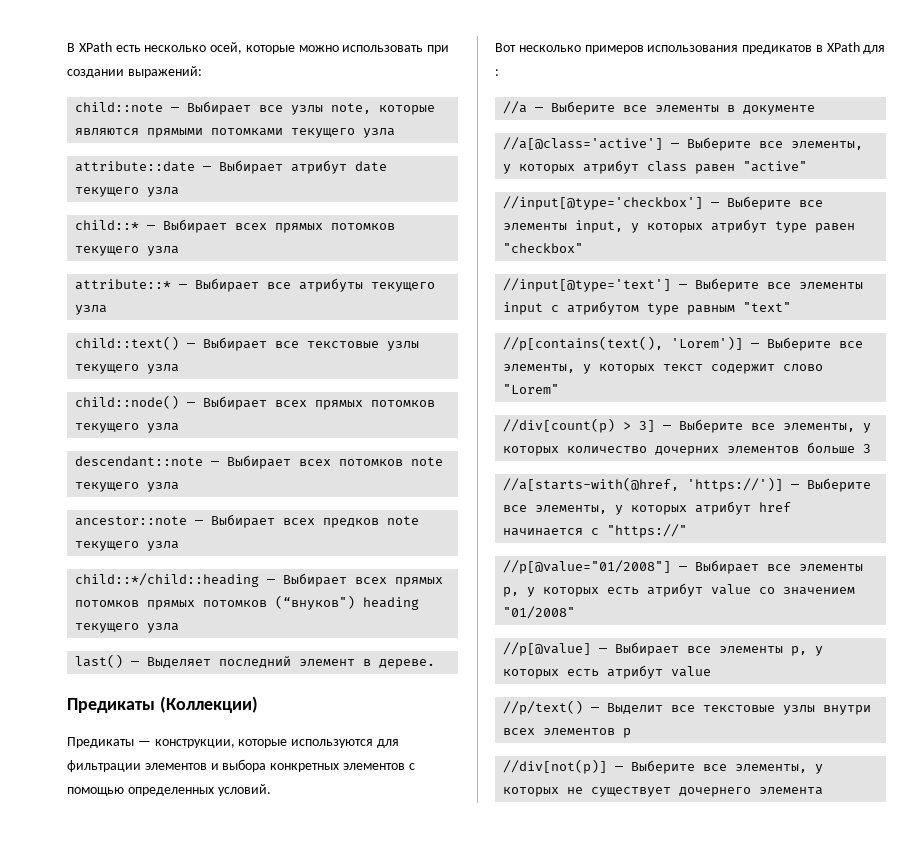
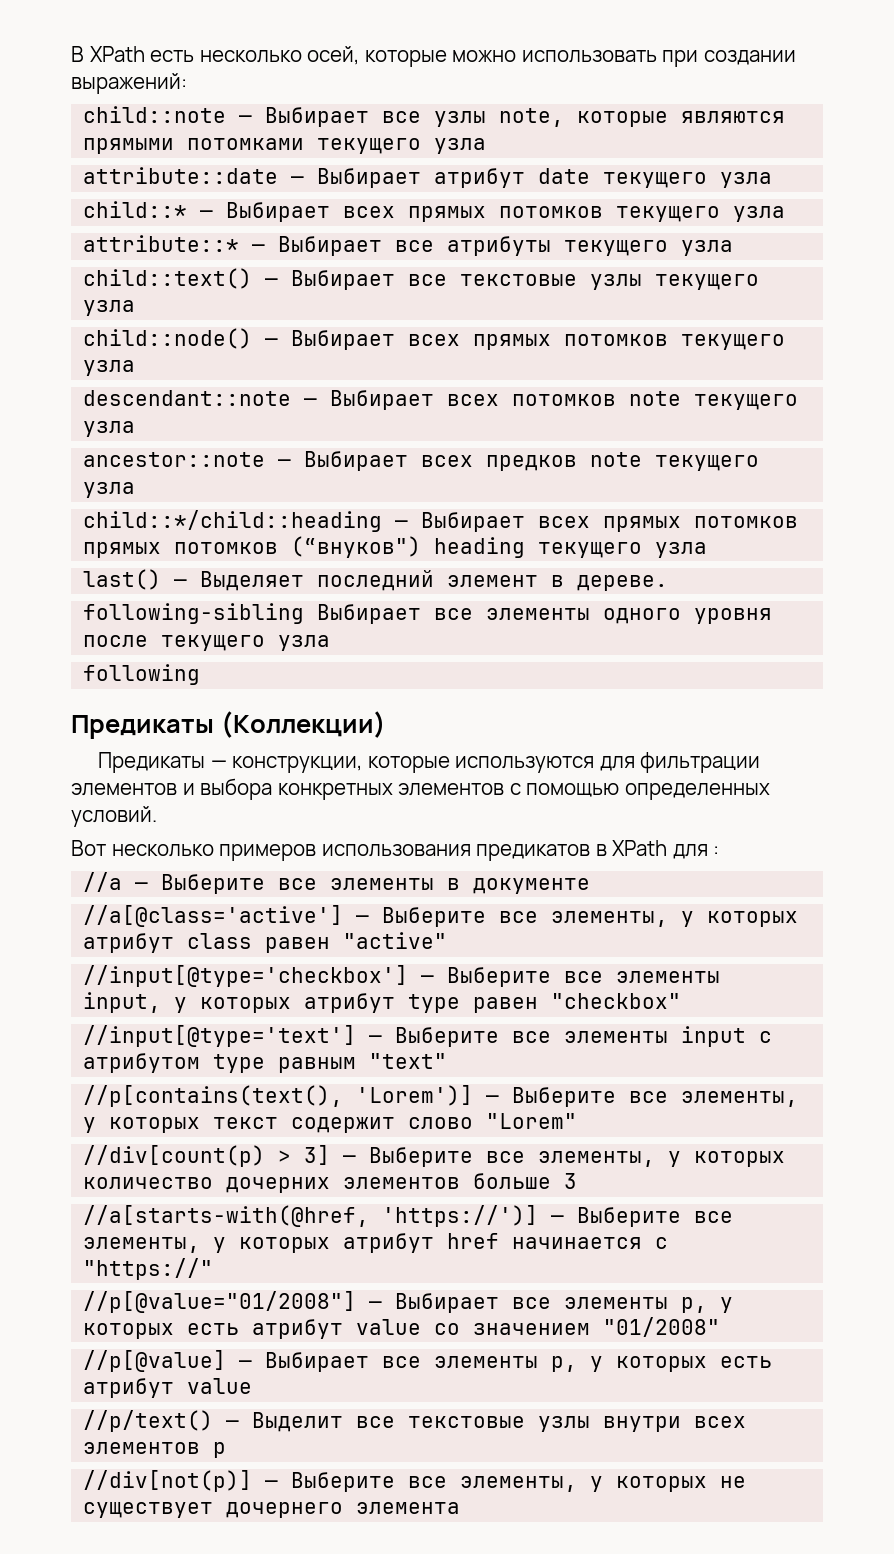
+ following-sibling Выбирает все элементы одного уровня после текущего узла
+ following

